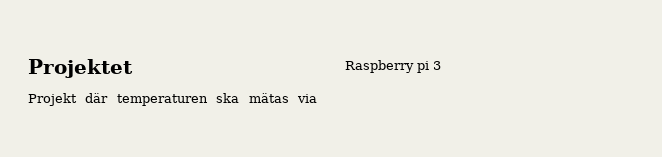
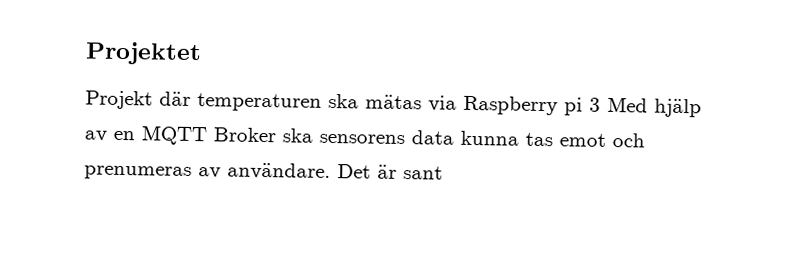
- Projekt där temperaturen ska mätas via Raspberry pi 3
+ Projekt där temperaturen ska mätas via Raspberry pi 3 Med hjälp av en MQTT Broker ska sensorens data kunna tas emot och prenumeras av användare. Det är sant

